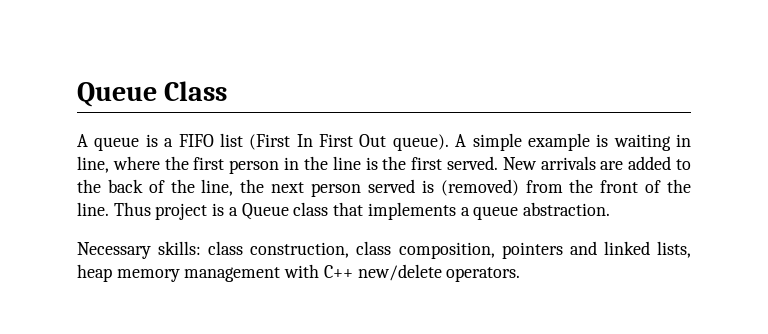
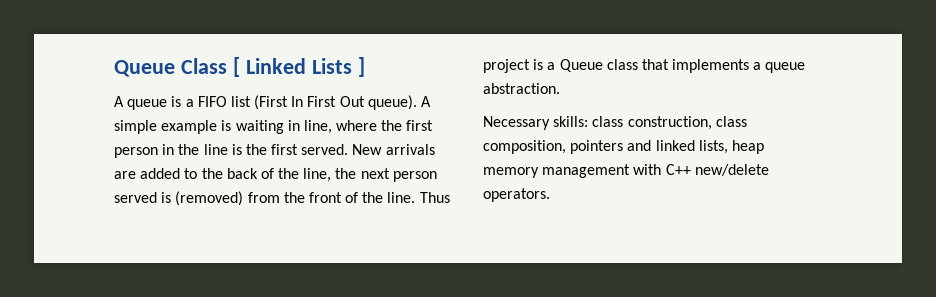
- Queue Class
+ Queue Class [ Linked Lists ]

